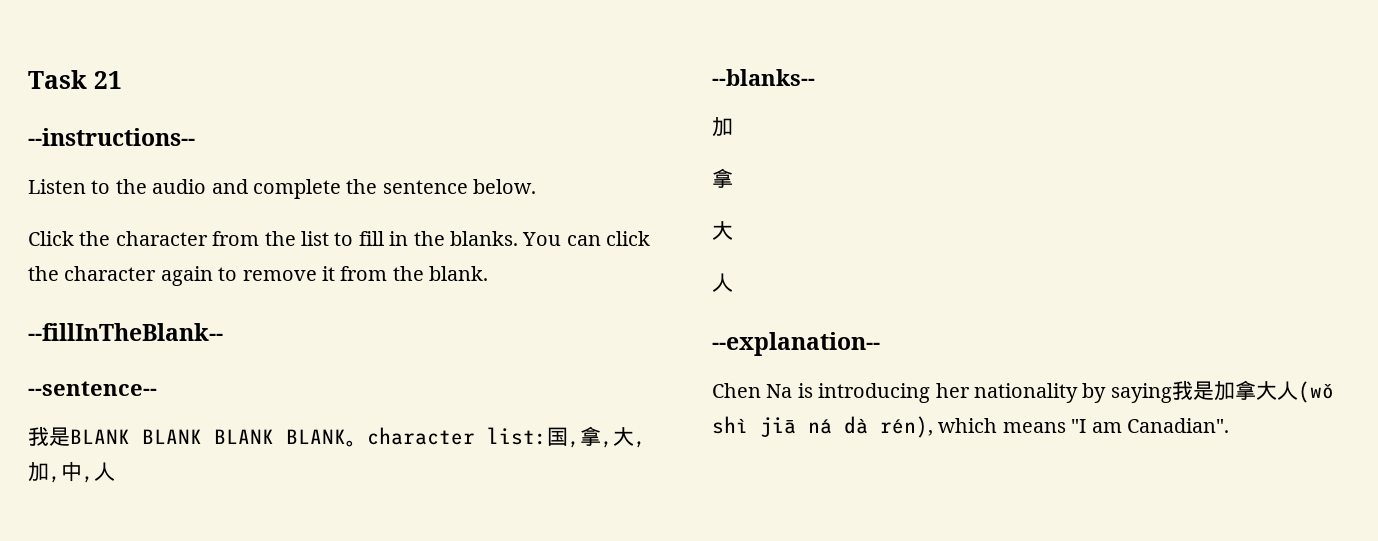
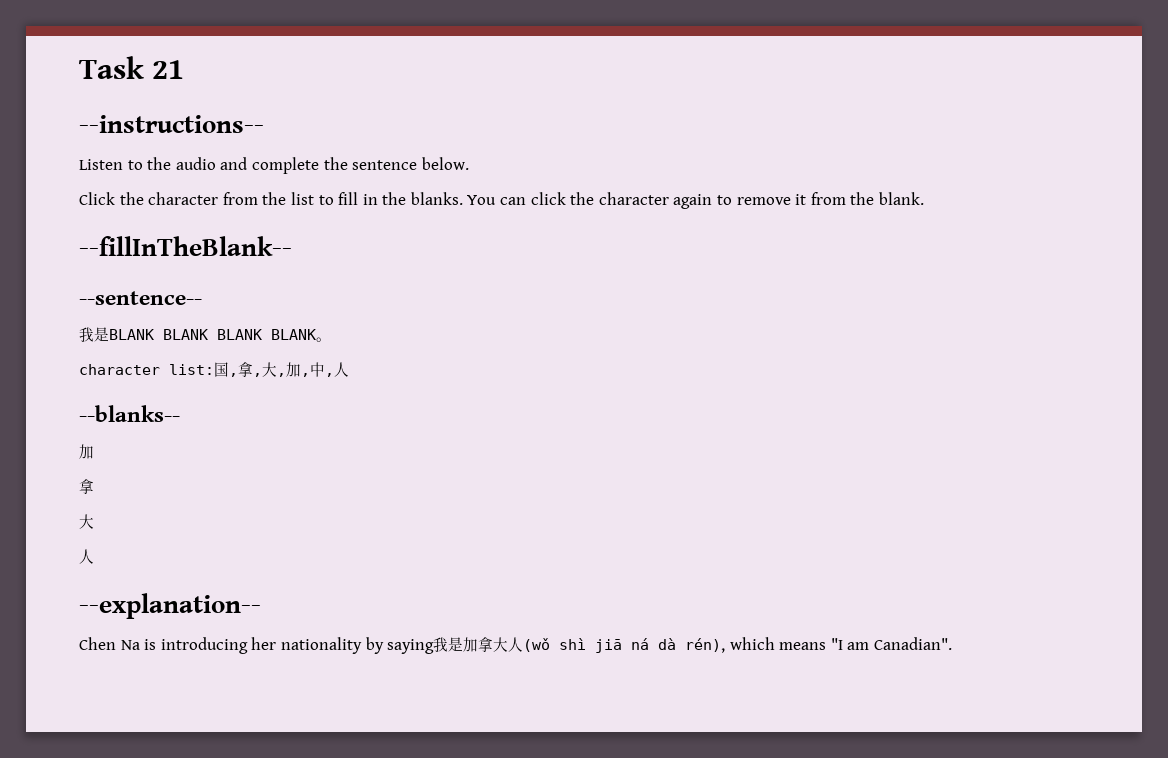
- 我是BLANK BLANK BLANK BLANK。character list:国,拿,大,加,中,人
+ 我是BLANK BLANK BLANK BLANK。
+ character list:国,拿,大,加,中,人

